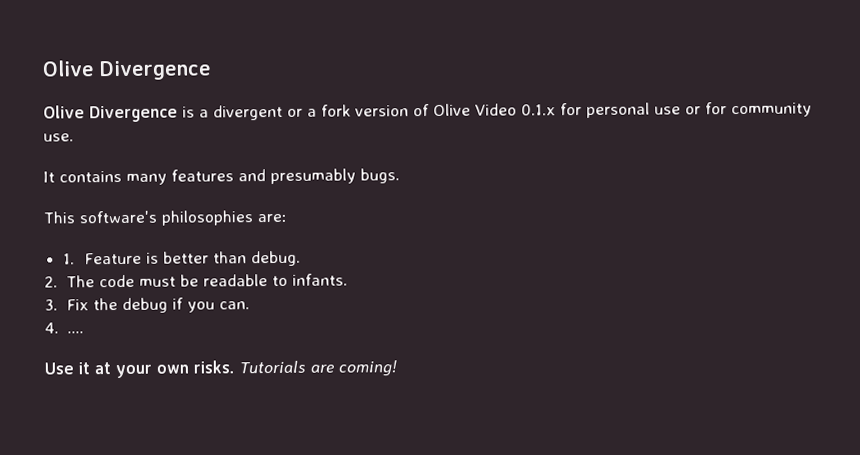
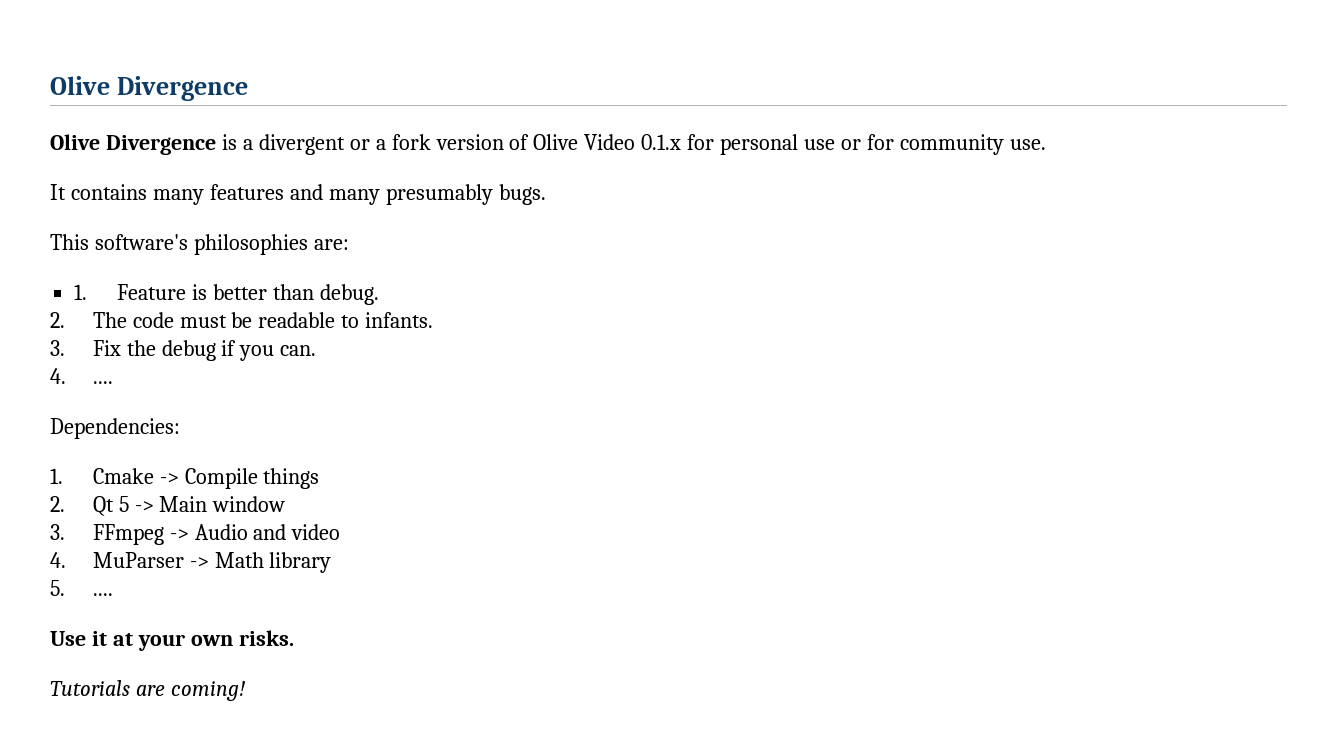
- It contains many features and presumably bugs.
+ It contains many features and many presumably bugs.
+ Dependencies:
+ 1. Cmake -> Compile things
+ 2. Qt 5 -> Main window
+ 3. FFmpeg -> Audio and video
+ 4. MuParser -> Math library
+ 5. ....
- Use it at your own risks. Tutorials are coming!
+ Use it at your own risks.
+ Tutorials are coming!

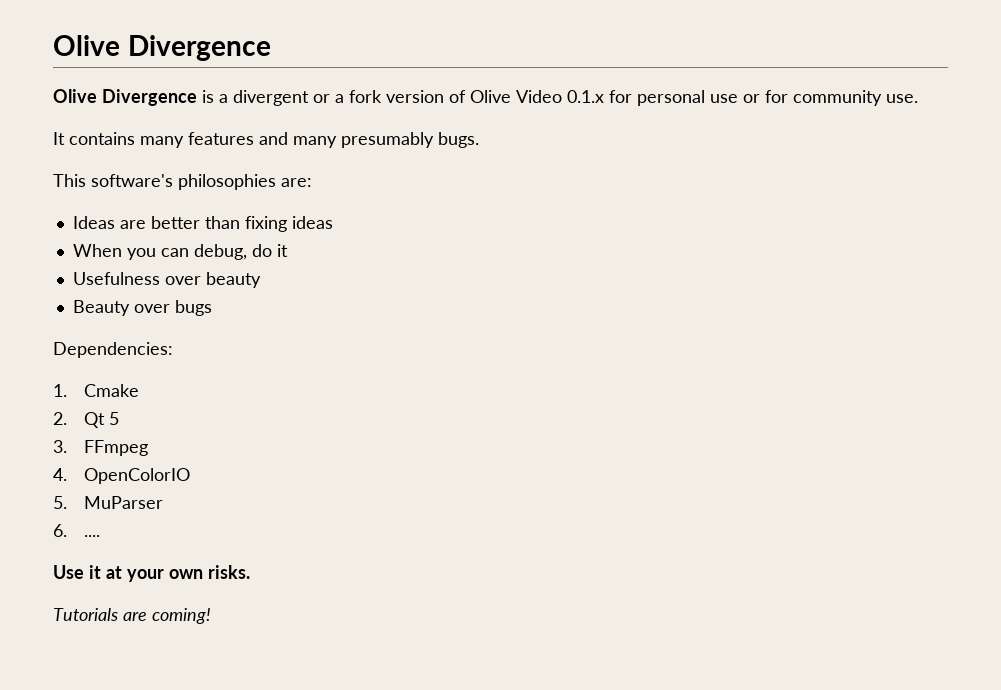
- 1. Feature is better than debug.
- 2. The code must be readable to infants.
- 3. Fix the debug if you can.
- 4. ....
+ Ideas are better than fixing ideas
+ When you can debug, do it
+ Usefulness over beauty
+ Beauty over bugs
- 1. Cmake -> Compile things
+ 1. Cmake
- 2. Qt 5 -> Main window
+ 2. Qt 5
- 3. FFmpeg -> Audio and video
- 4. MuParser -> Math library
- 5. ....
+ 3. FFmpeg
+ 4. OpenColorIO
+ 5. MuParser
+ 6. ....

